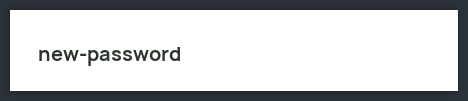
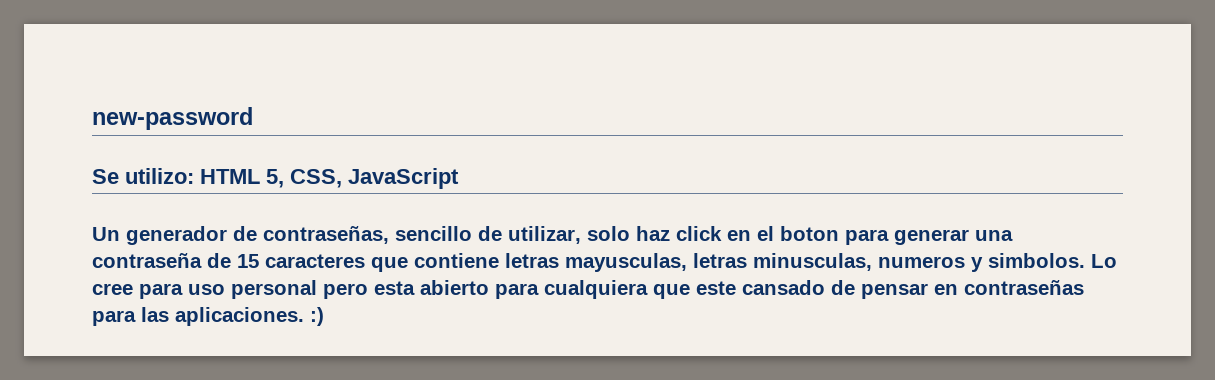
+ Se utilizo: HTML 5, CSS, JavaScript
+ Un generador de contraseñas, sencillo de utilizar, solo haz click en el boton para generar una contraseña de 15 caracteres que contiene letras mayusculas, letras minusculas, numeros y simbolos. Lo cree para uso personal pero esta abierto para cualquiera que este cansado de pensar en contraseñas para las aplicaciones. :)

